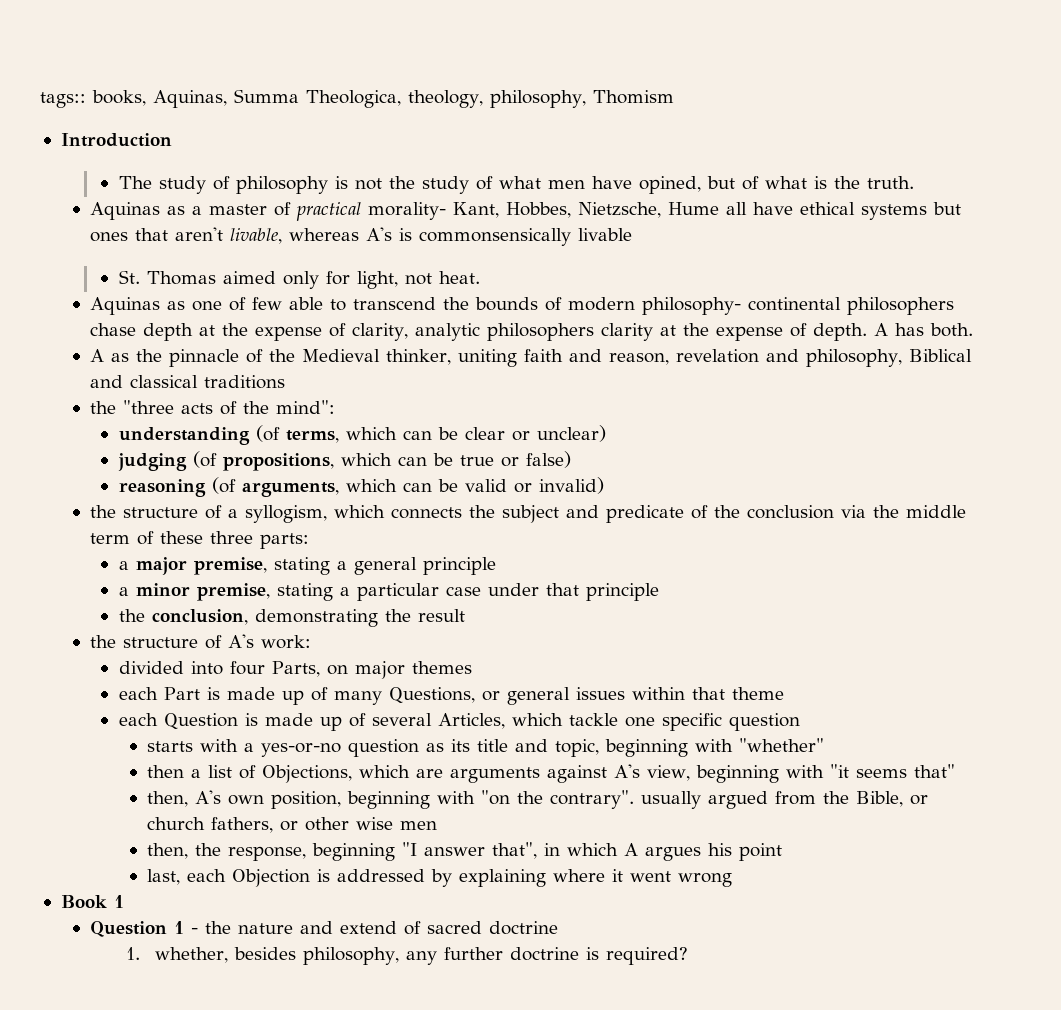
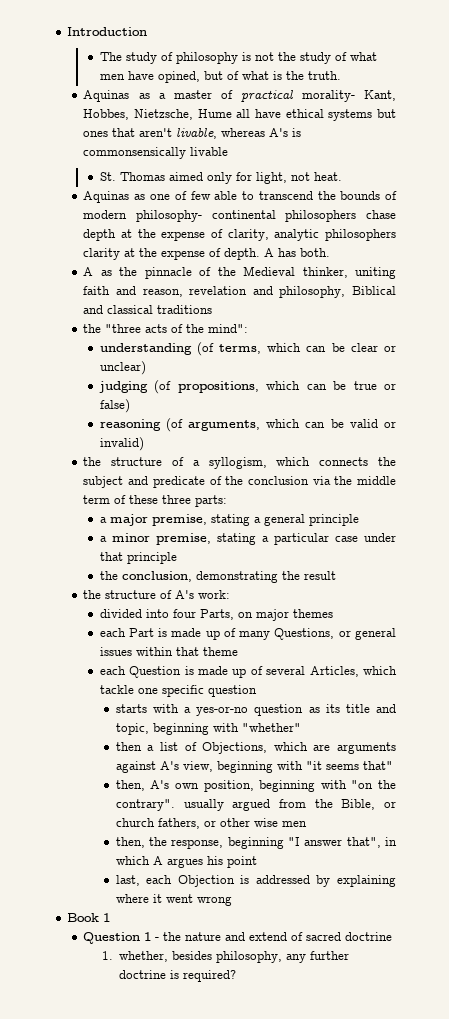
- tags:: books, Aquinas, Summa Theologica, theology, philosophy, Thomism

